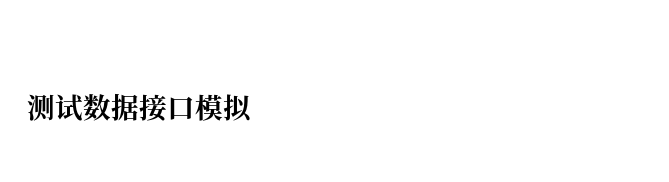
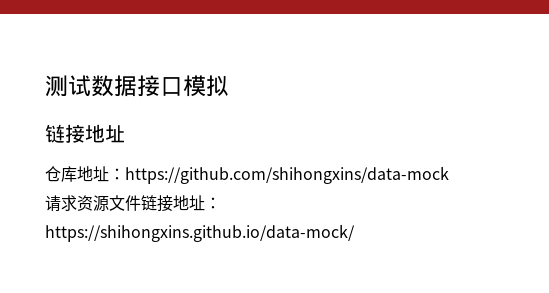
  测试数据接口模拟
+ 链接地址
+ 仓库地址：https://github.com/shihongxins/data-mock
+ 请求资源文件链接地址：https://shihongxins.github.io/data-mock/

